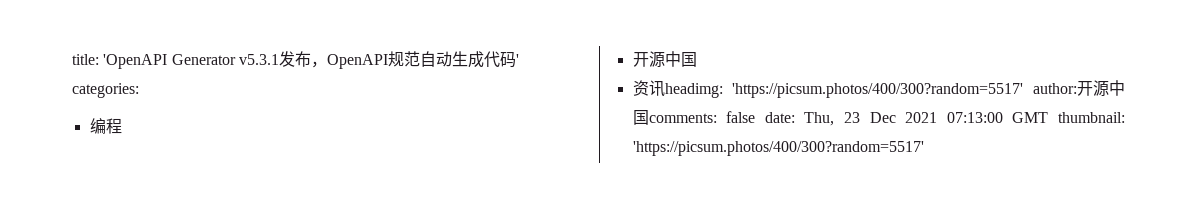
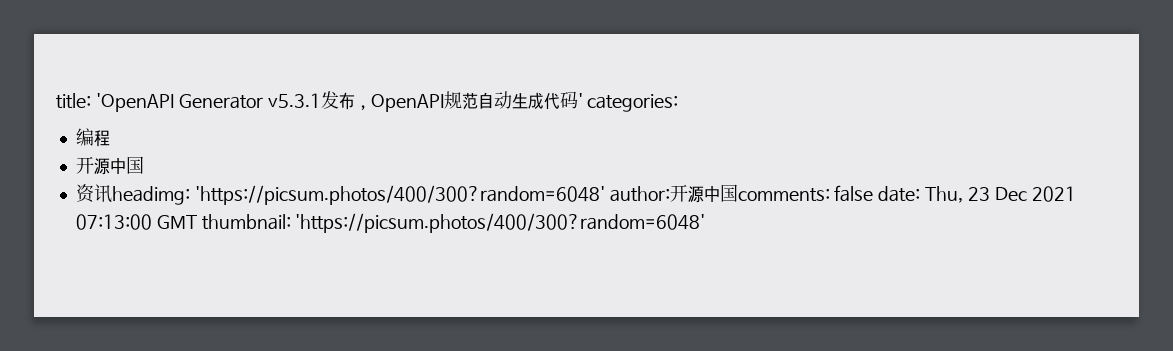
- 资讯headimg: 'https://picsum.photos/400/300?random=5517' author:开源中国comments: false date: Thu, 23 Dec 2021 07:13:00 GMT thumbnail: 'https://picsum.photos/400/300?random=5517'
+ 资讯headimg: 'https://picsum.photos/400/300?random=6048' author:开源中国comments: false date: Thu, 23 Dec 2021 07:13:00 GMT thumbnail: 'https://picsum.photos/400/300?random=6048'

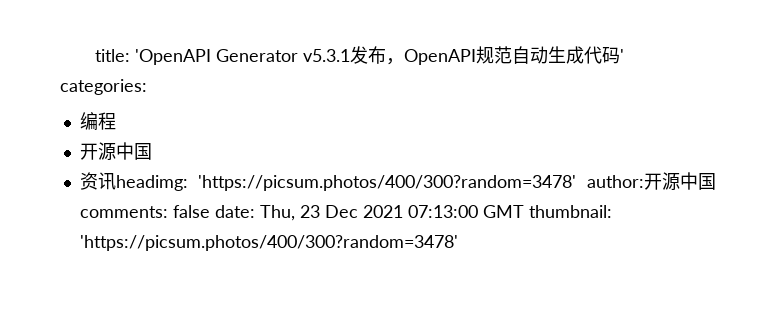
- 资讯headimg: 'https://picsum.photos/400/300?random=6048' author:开源中国comments: false date: Thu, 23 Dec 2021 07:13:00 GMT thumbnail: 'https://picsum.photos/400/300?random=6048'
+ 资讯headimg: 'https://picsum.photos/400/300?random=3478' author:开源中国comments: false date: Thu, 23 Dec 2021 07:13:00 GMT thumbnail: 'https://picsum.photos/400/300?random=3478'

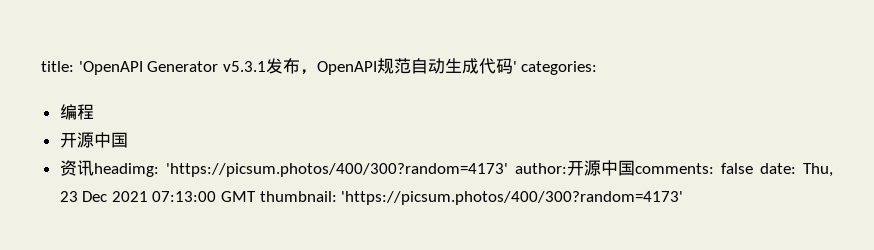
- 资讯headimg: 'https://picsum.photos/400/300?random=3478' author:开源中国comments: false date: Thu, 23 Dec 2021 07:13:00 GMT thumbnail: 'https://picsum.photos/400/300?random=3478'
+ 资讯headimg: 'https://picsum.photos/400/300?random=4173' author:开源中国comments: false date: Thu, 23 Dec 2021 07:13:00 GMT thumbnail: 'https://picsum.photos/400/300?random=4173'

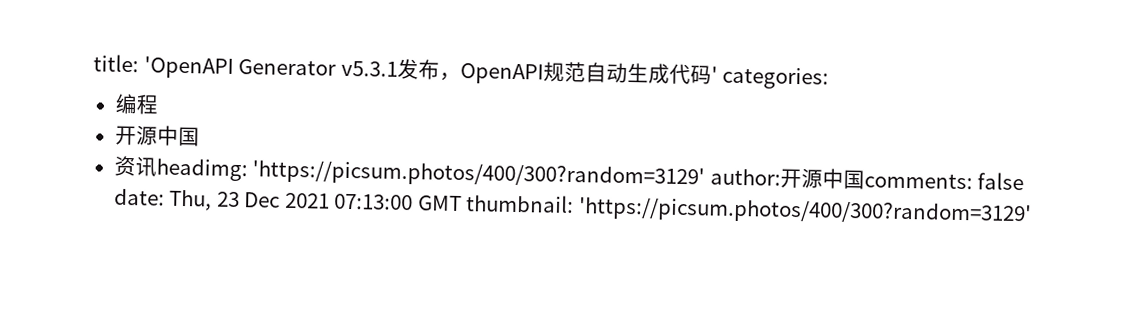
- 资讯headimg: 'https://picsum.photos/400/300?random=4173' author:开源中国comments: false date: Thu, 23 Dec 2021 07:13:00 GMT thumbnail: 'https://picsum.photos/400/300?random=4173'
+ 资讯headimg: 'https://picsum.photos/400/300?random=3129' author:开源中国comments: false date: Thu, 23 Dec 2021 07:13:00 GMT thumbnail: 'https://picsum.photos/400/300?random=3129'

